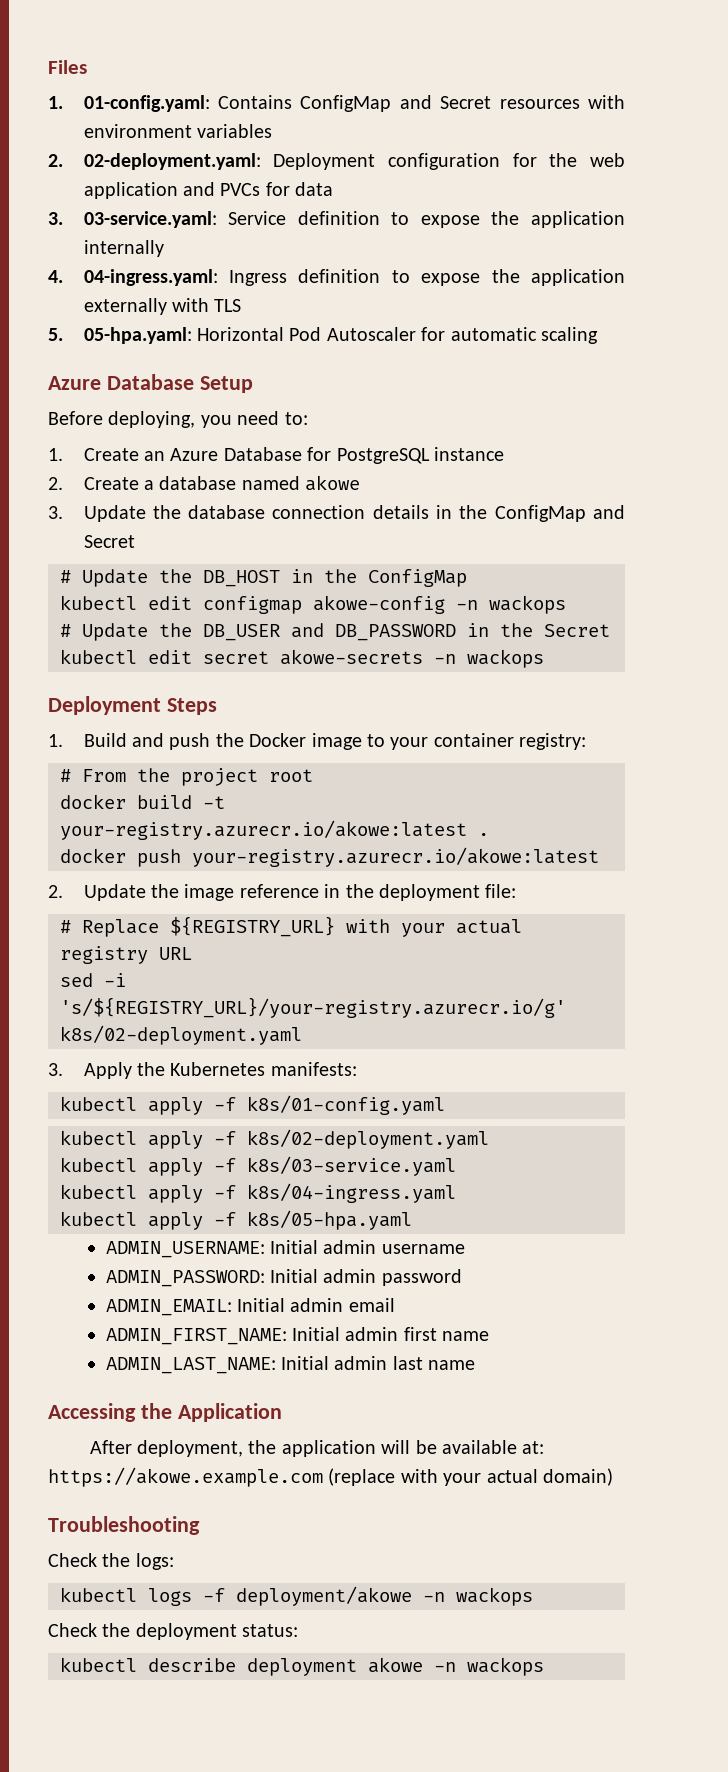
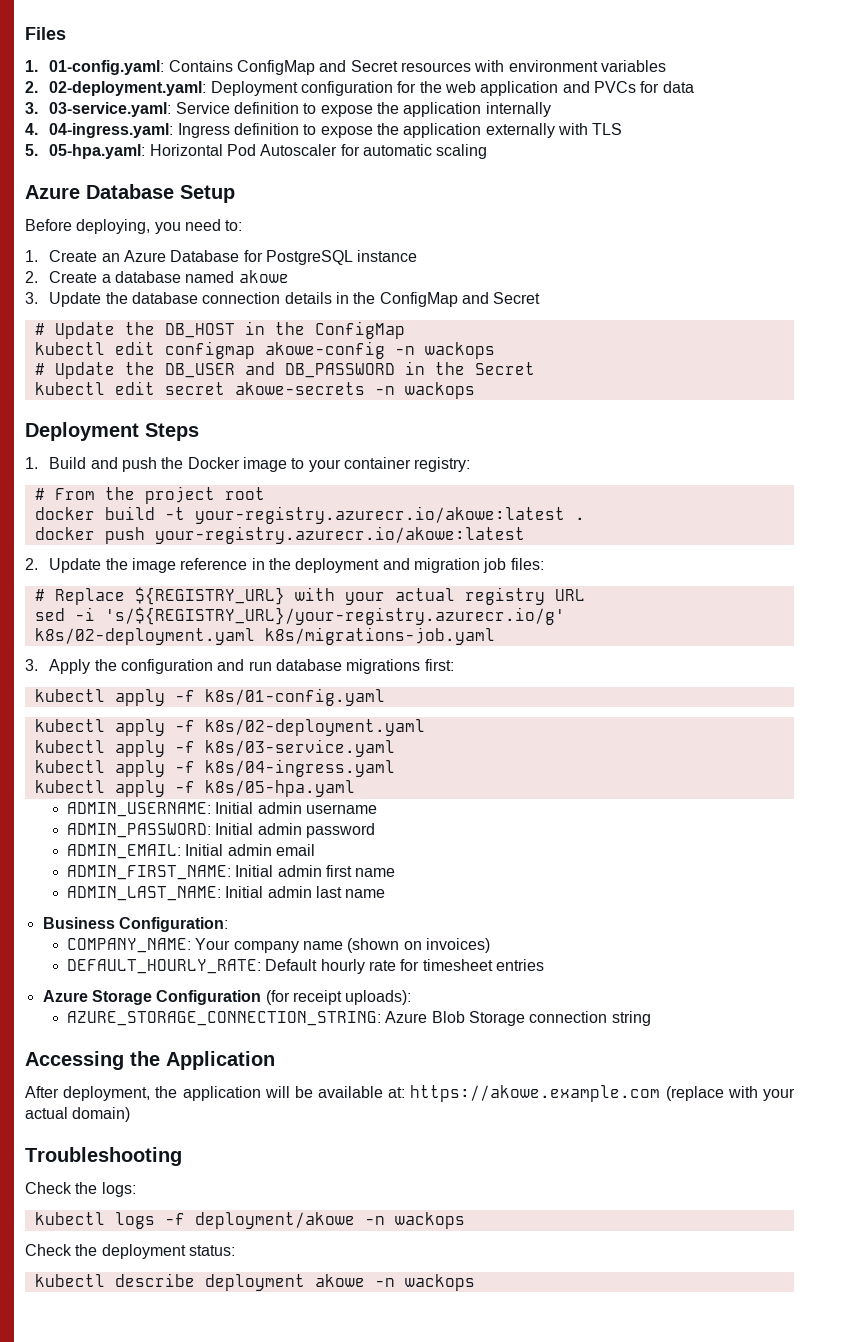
- 2. Update the image reference in the deployment file:
+ 2. Update the image reference in the deployment and migration job files:
- sed -i 's/${REGISTRY_URL}/your-registry.azurecr.io/g' k8s/02-deployment.yaml
+ sed -i 's/${REGISTRY_URL}/your-registry.azurecr.io/g' k8s/02-deployment.yaml k8s/migrations-job.yaml
- 3. Apply the Kubernetes manifests:
+ 3. Apply the configuration and run database migrations first:
+ Business Configuration:
+ COMPANY_NAME: Your company name (shown on invoices)
+ DEFAULT_HOURLY_RATE: Default hourly rate for timesheet entries
+ Azure Storage Configuration (for receipt uploads):
+ AZURE_STORAGE_CONNECTION_STRING: Azure Blob Storage connection string

